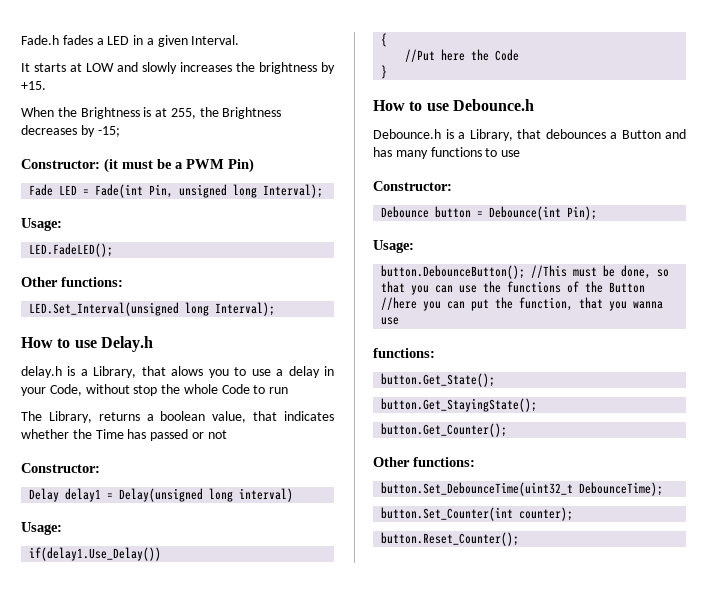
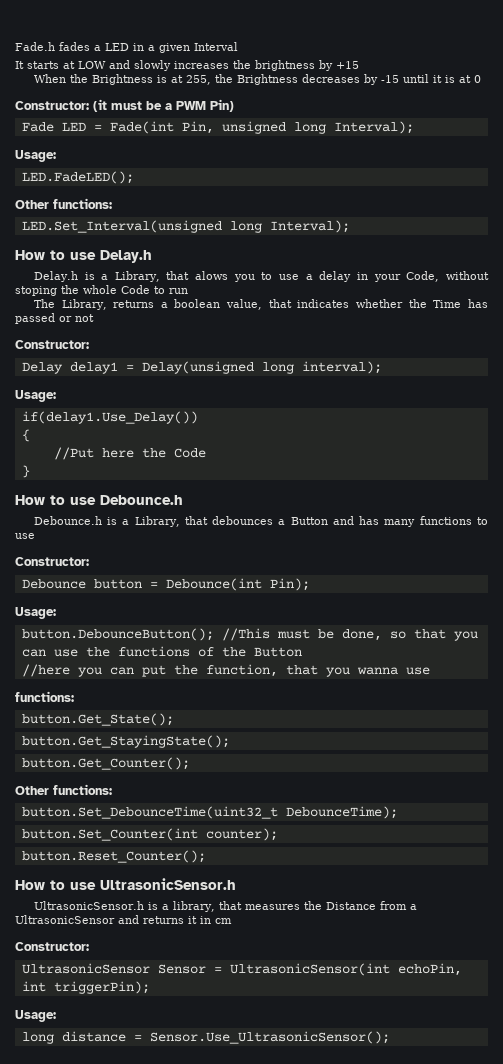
- Fade.h fades a LED in a given Interval.
+ Fade.h fades a LED in a given Interval
- It starts at LOW and slowly increases the brightness by +15.
+ It starts at LOW and slowly increases the brightness by +15
- When the Brightness is at 255, the Brightness decreases by -15;
+ When the Brightness is at 255, the Brightness decreases by -15 until it is at 0
- delay.h is a Library, that alows you to use a delay in your Code, without stop the whole Code to run
+ Delay.h is a Library, that alows you to use a delay in your Code, without stoping the whole Code to run
- Delay delay1 = Delay(unsigned long interval)
+ Delay delay1 = Delay(unsigned long interval);
+ How to use UltrasonicSensor.h
+ UltrasonicSensor.h is a library, that measures the Distance from a UltrasonicSensor and returns it in cm
+ Constructor:
+ UltrasonicSensor Sensor = UltrasonicSensor(int echoPin, int triggerPin);
+ Usage:
+ long distance = Sensor.Use_UltrasonicSensor();

